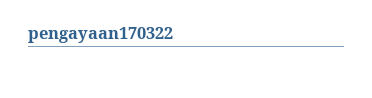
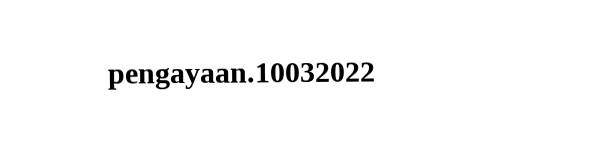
- pengayaan170322
+ pengayaan.10032022

